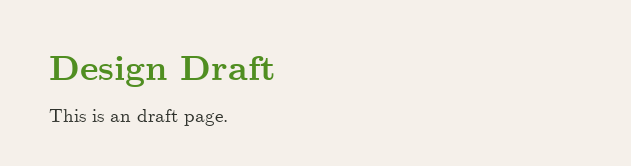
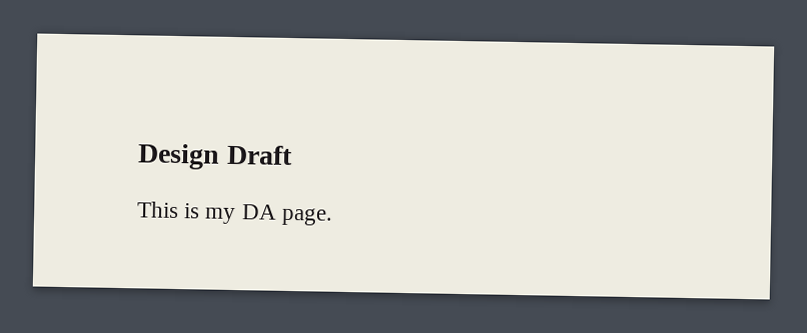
- This is an draft page.
+ This is my DA page.

